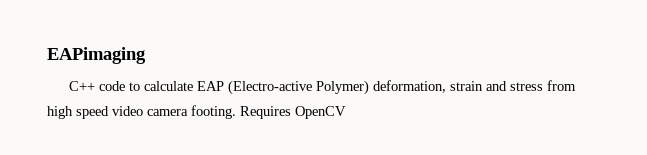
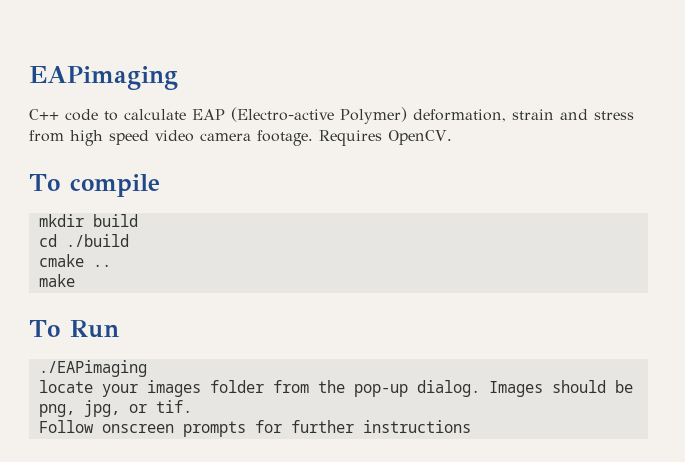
- C++ code to calculate EAP (Electro-active Polymer) deformation, strain and stress from high speed video camera footing. Requires OpenCV
+ C++ code to calculate EAP (Electro-active Polymer) deformation, strain and stress from high speed video camera footage. Requires OpenCV.
+ To compile
+ mkdir build
+ cd ./build
+ cmake ..
+ make
+ To Run
+ ./EAPimaging
+ locate your images folder from the pop-up dialog. Images should be png, jpg, or tif.
+ Follow onscreen prompts for further instructions

